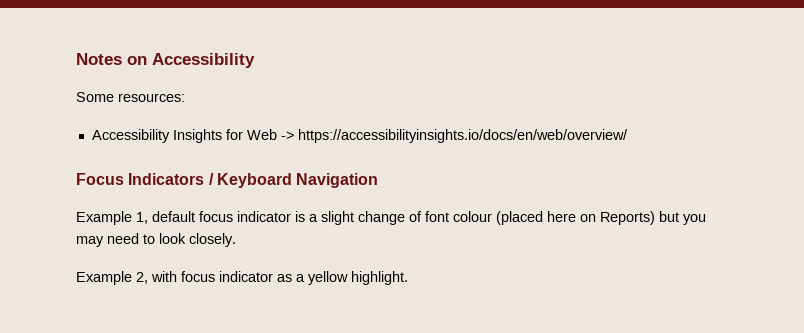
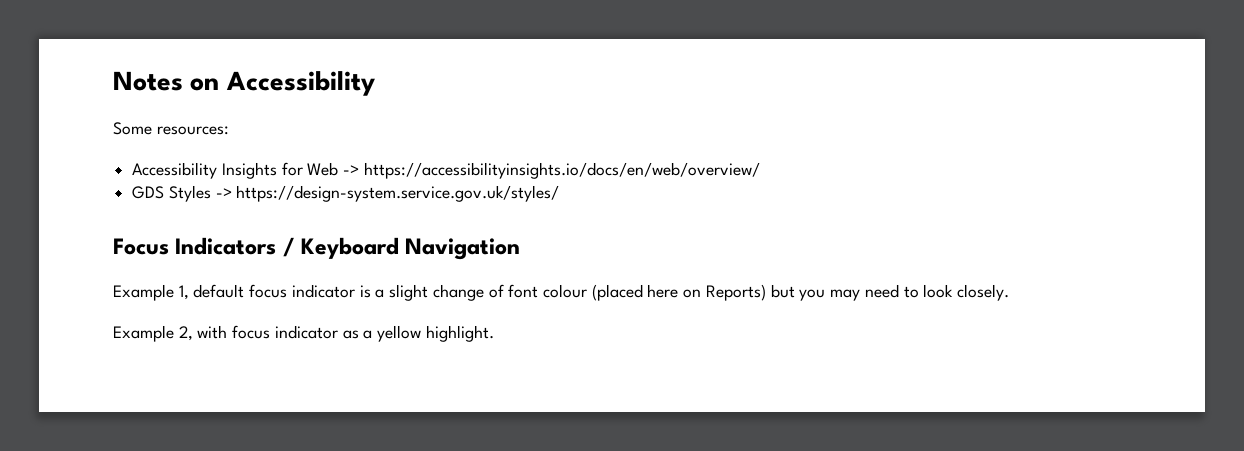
+ GDS Styles -> https://design-system.service.gov.uk/styles/

